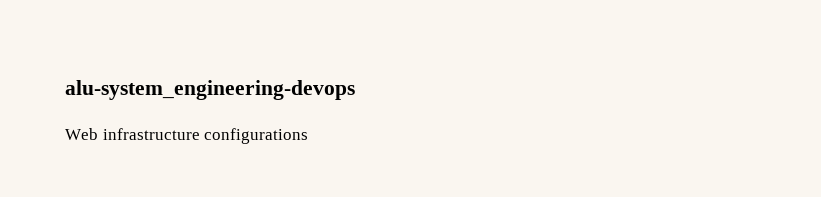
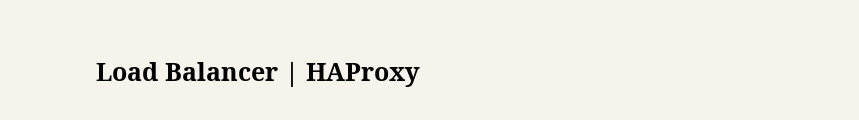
- alu-system_engineering-devops
- Web infrastructure configurations
+ Load Balancer | HAProxy

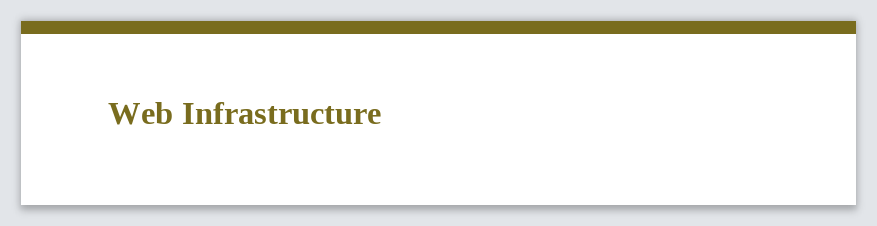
- Load Balancer | HAProxy
+ Web Infrastructure

